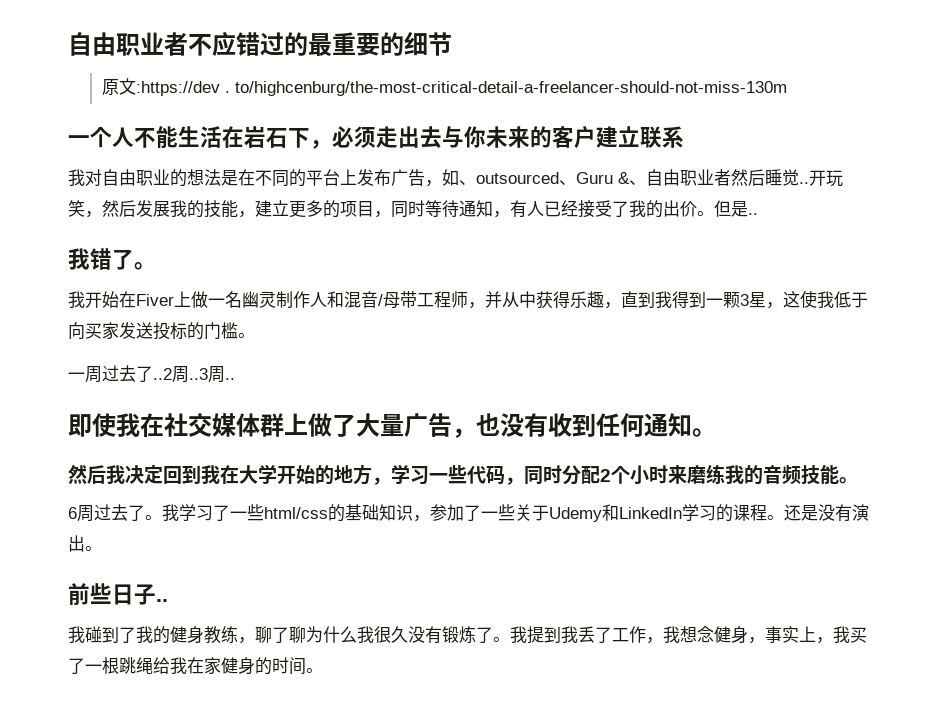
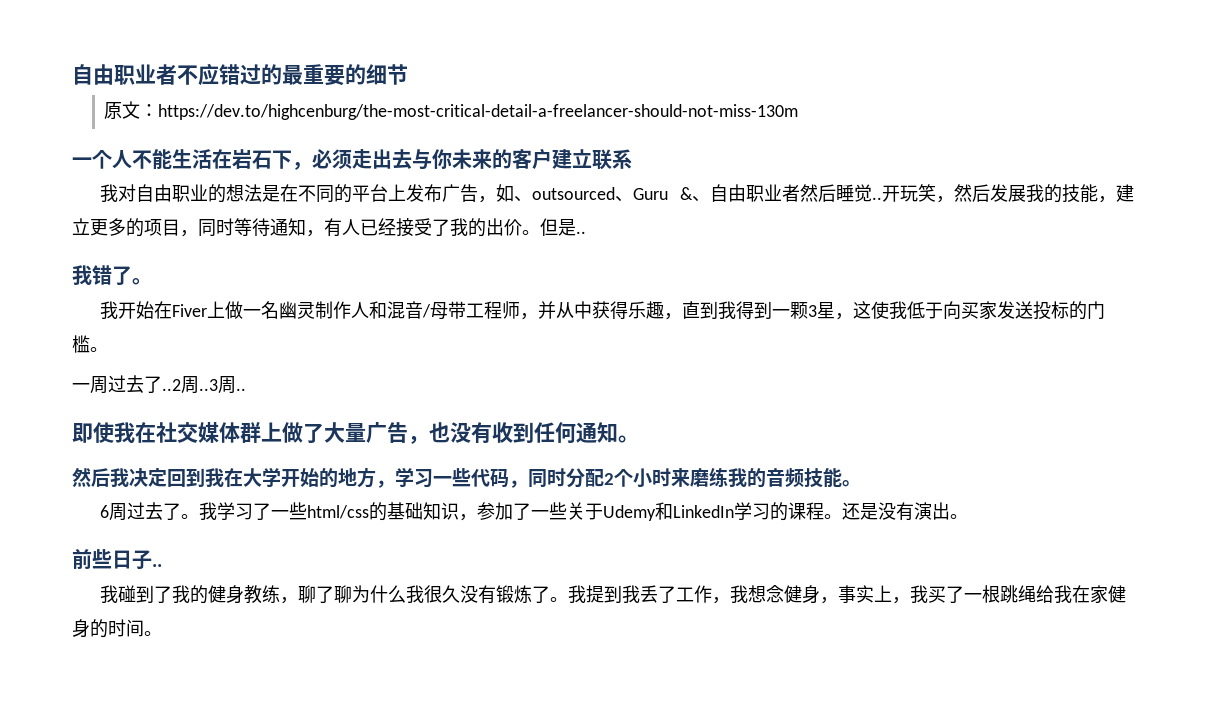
- 原文:https://dev . to/highcenburg/the-most-critical-detail-a-freelancer-should-not-miss-130m
+ 原文：https://dev.to/highcenburg/the-most-critical-detail-a-freelancer-should-not-miss-130m

